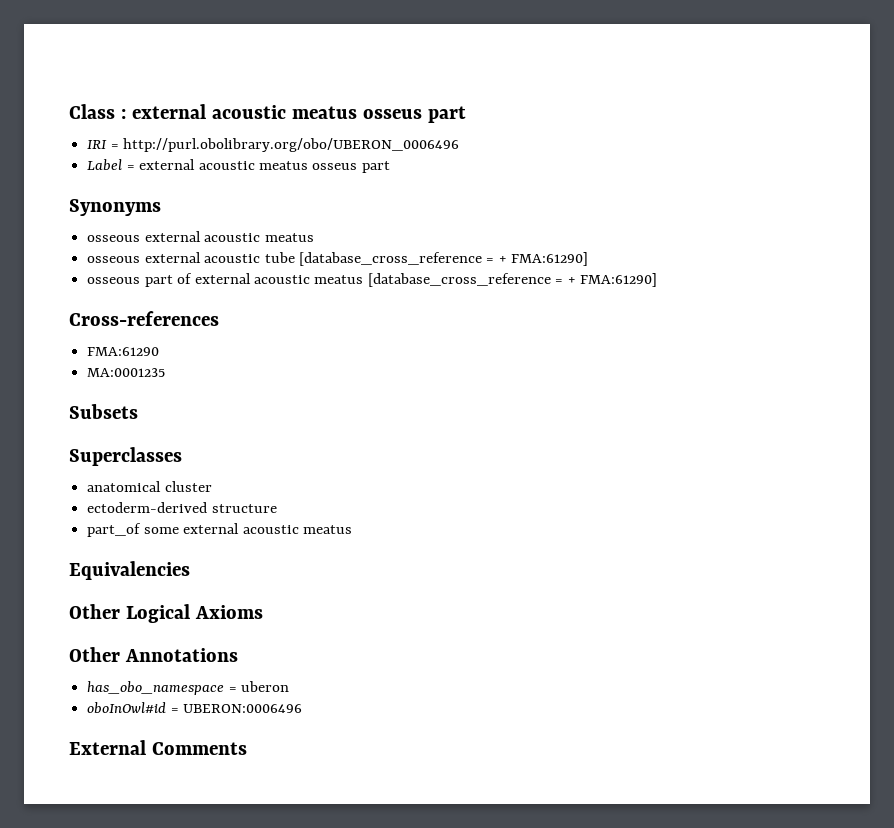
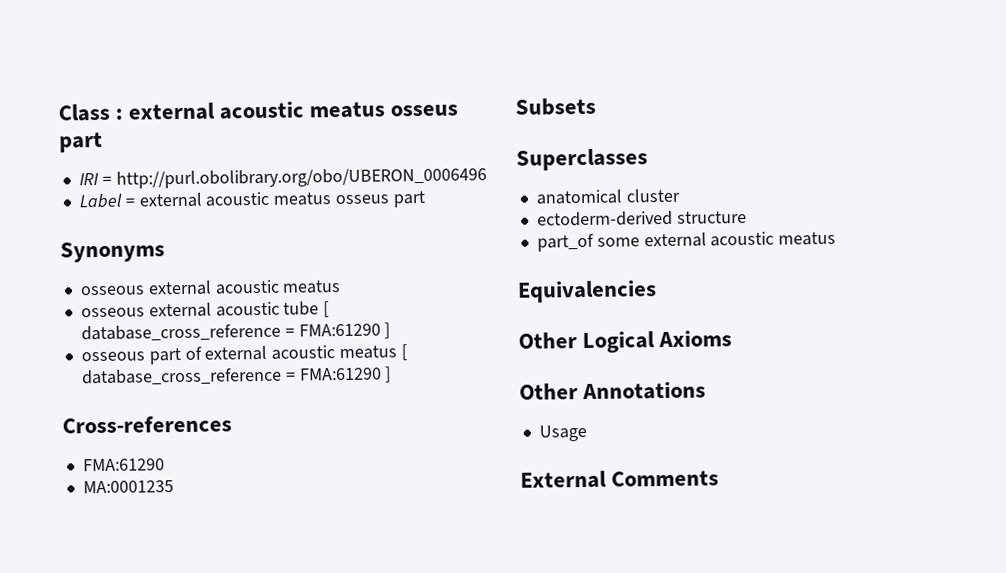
- osseous external acoustic tube [database_cross_reference = + FMA:61290]
+ osseous external acoustic tube [ database_cross_reference = FMA:61290 ]
- osseous part of external acoustic meatus [database_cross_reference = + FMA:61290]
+ osseous part of external acoustic meatus [ database_cross_reference = FMA:61290 ]
- has_obo_namespace = uberon
- oboInOwl#id = UBERON:0006496
+ Usage

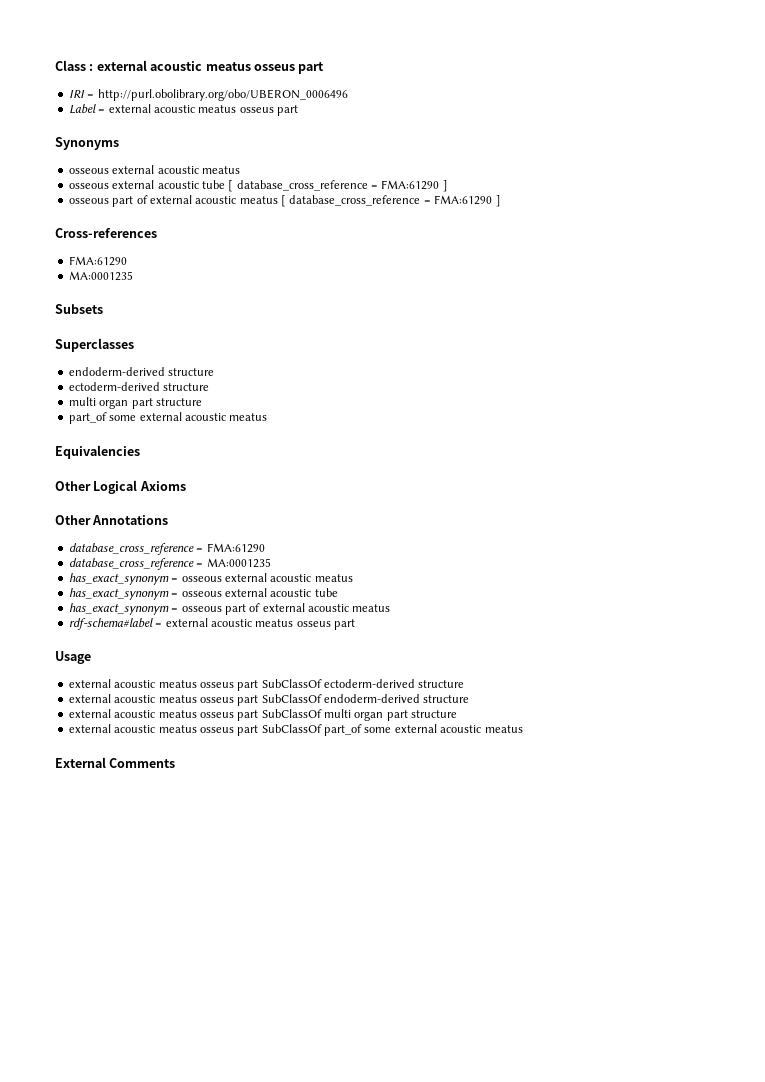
  Superclasses
- anatomical cluster
+ endoderm-derived structure
  ectoderm-derived structure
+ multi organ part structure
  Other Annotations
+ database_cross_reference = FMA:61290
+ database_cross_reference = MA:0001235
+ has_exact_synonym = osseous external acoustic meatus
+ has_exact_synonym = osseous external acoustic tube
+ has_exact_synonym = osseous part of external acoustic meatus
+ rdf-schema#label = external acoustic meatus osseus part
  Usage
+ external acoustic meatus osseus part SubClassOf ectoderm-derived structure
+ external acoustic meatus osseus part SubClassOf endoderm-derived structure
+ external acoustic meatus osseus part SubClassOf multi organ part structure
+ external acoustic meatus osseus part SubClassOf part_of some external acoustic meatus

